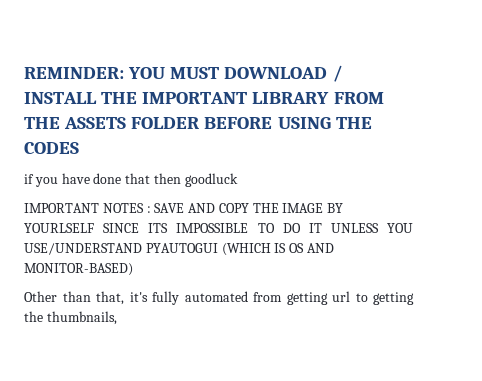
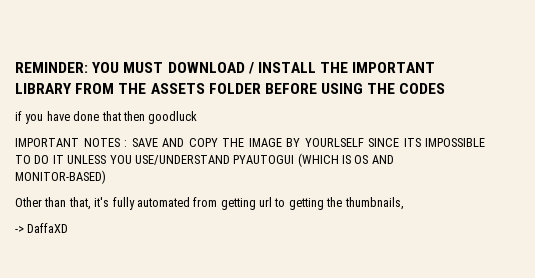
+ -> DaffaXD

